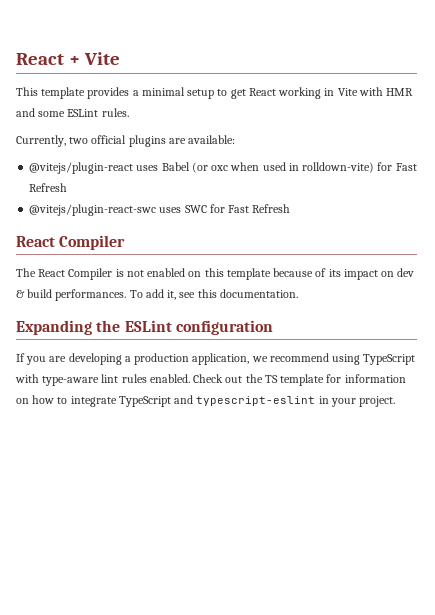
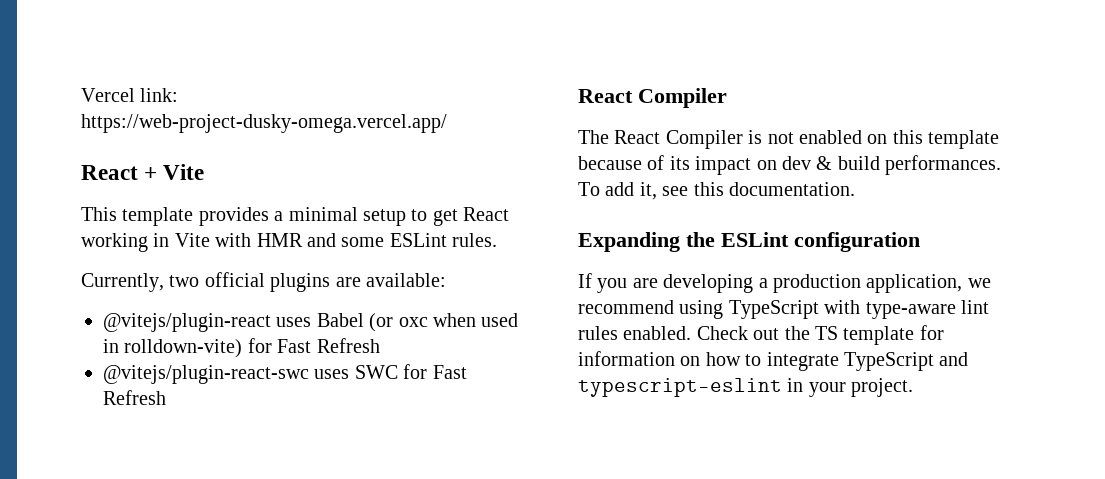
+ Vercel link: https://web-project-dusky-omega.vercel.app/

